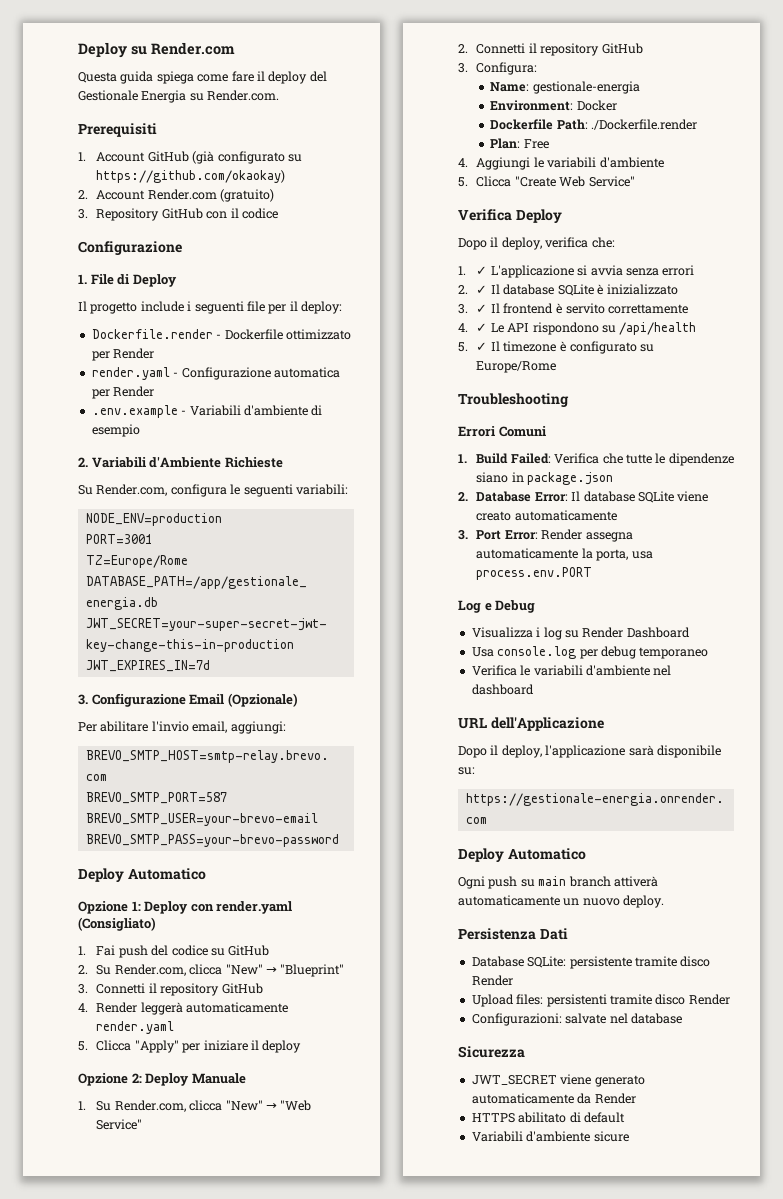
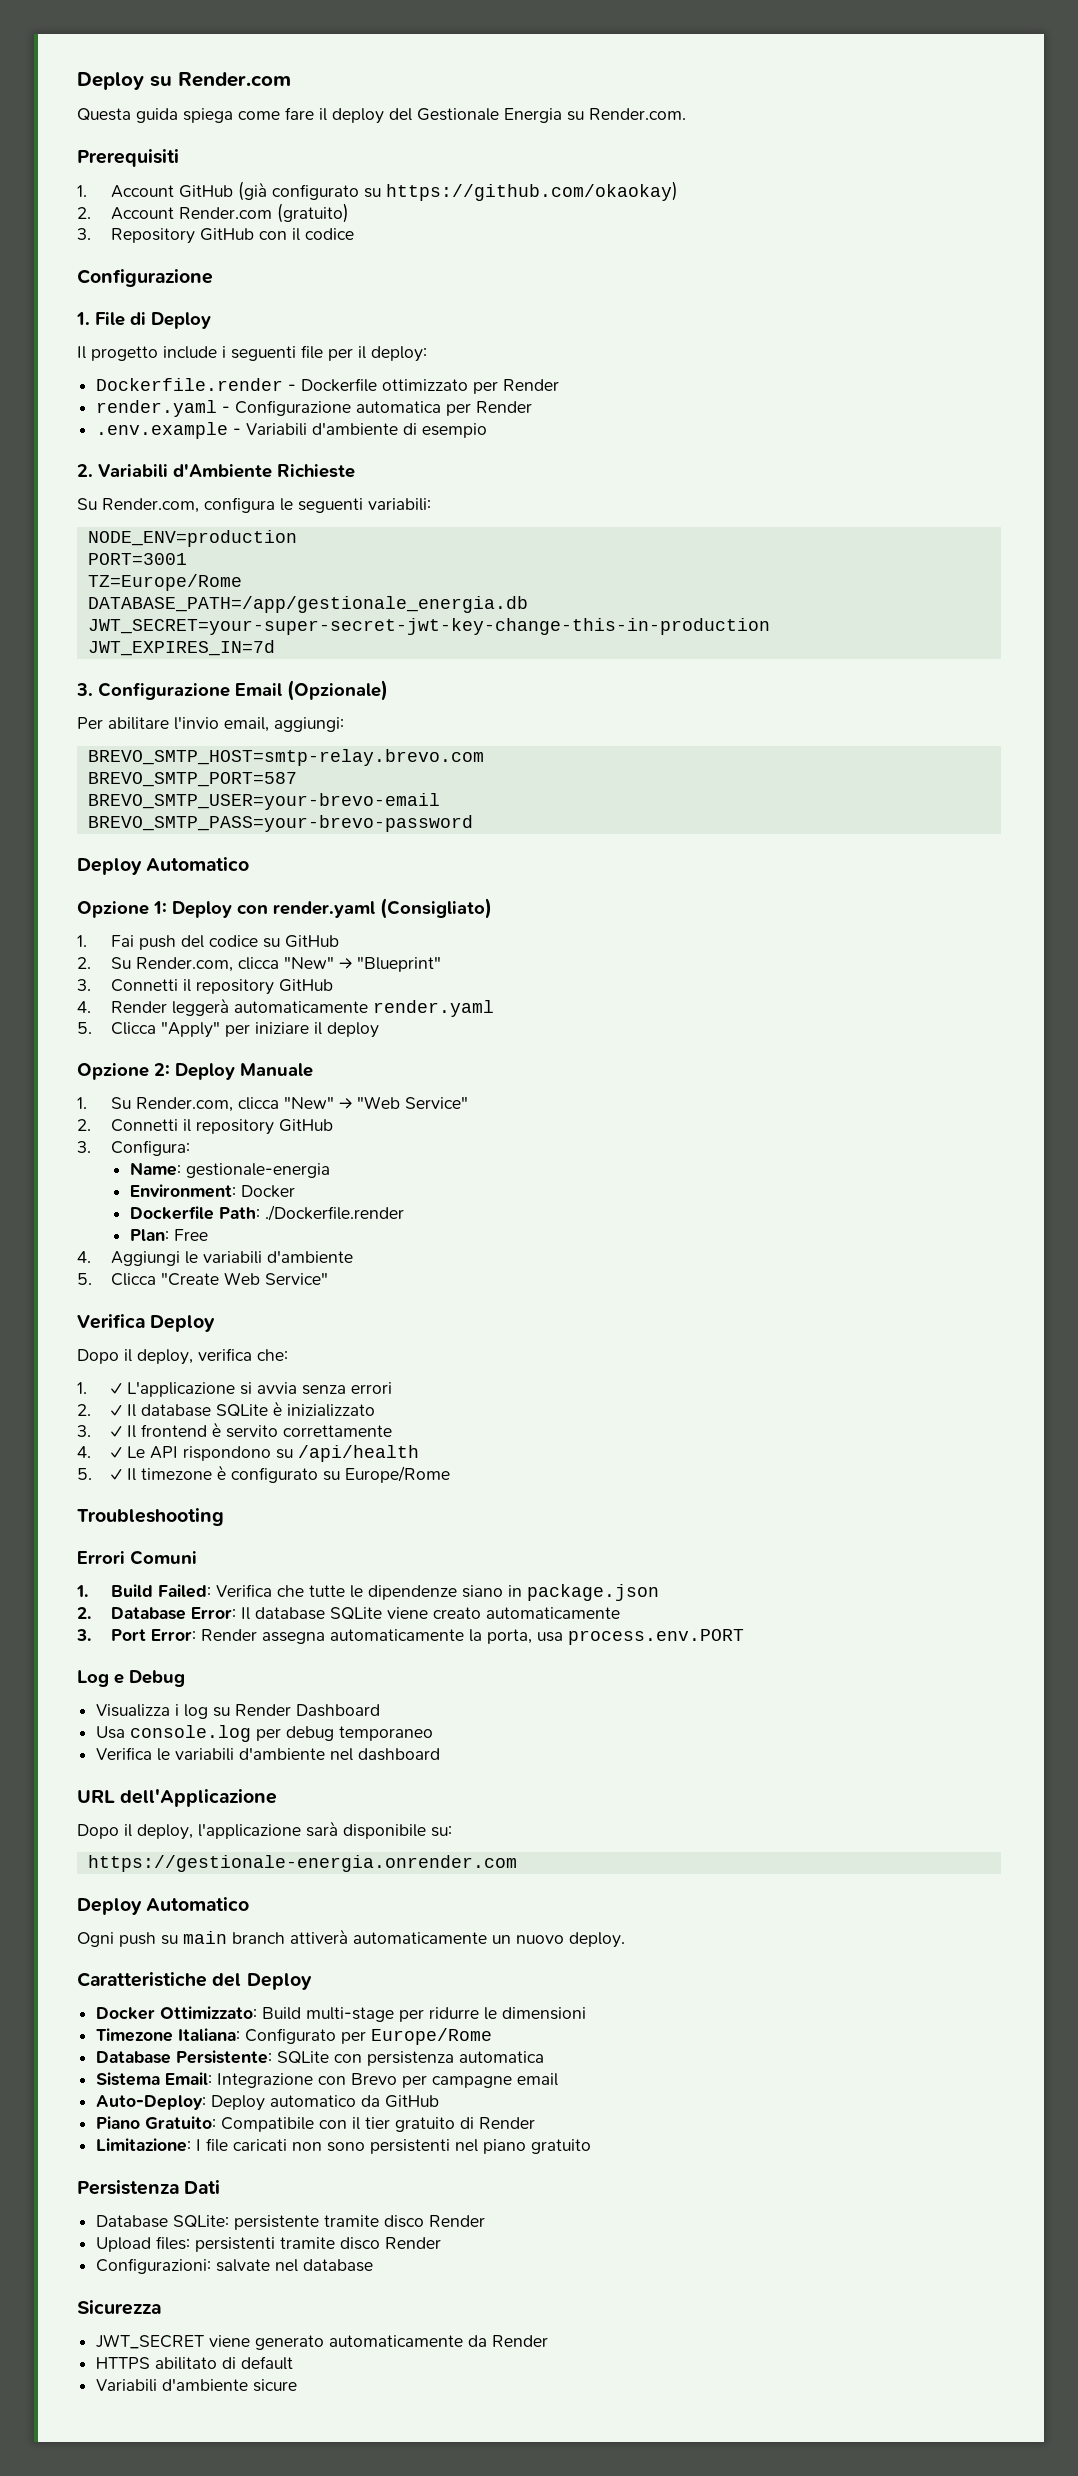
+ Caratteristiche del Deploy
+ Docker Ottimizzato: Build multi-stage per ridurre le dimensioni
+ Timezone Italiana: Configurato per Europe/Rome
+ Database Persistente: SQLite con persistenza automatica
+ Sistema Email: Integrazione con Brevo per campagne email
+ Auto-Deploy: Deploy automatico da GitHub
+ Piano Gratuito: Compatibile con il tier gratuito di Render
+ Limitazione: I file caricati non sono persistenti nel piano gratuito

